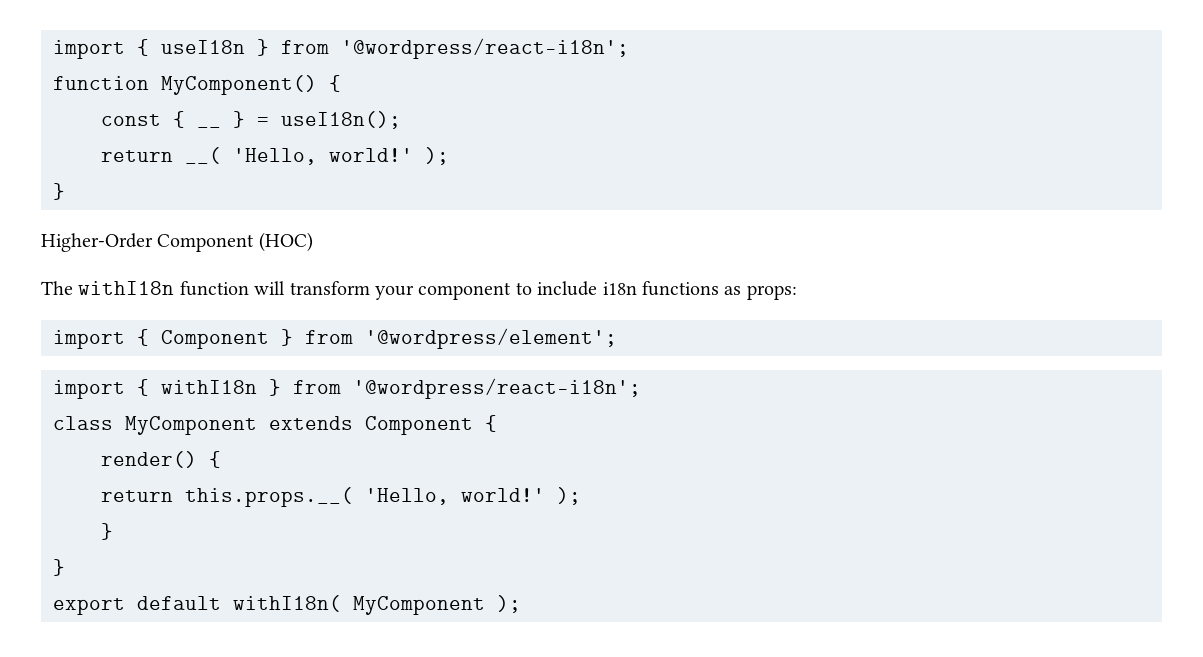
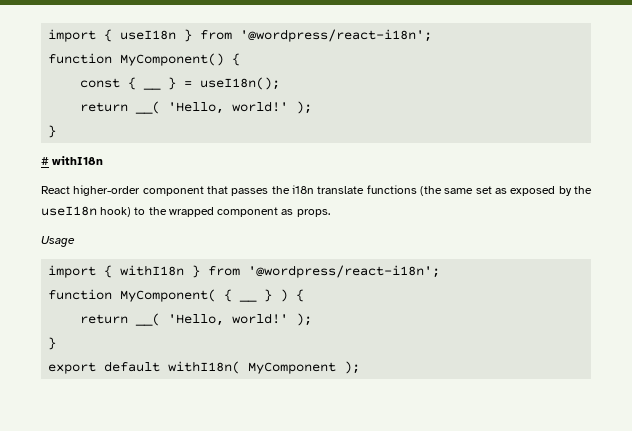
- Higher-Order Component (HOC)
- The withI18n function will transform your component to include i18n functions as props:
- import { Component } from '@wordpress/element';
+ # withI18n
+ React higher-order component that passes the i18n translate functions (the same set as exposed by the useI18n hook) to the wrapped component as props.
+ Usage
- class MyComponent extends Component {
- render() {
- return this.props.__( 'Hello, world!' );
- }
+ function MyComponent( { __ } ) {
+ return __( 'Hello, world!' );

